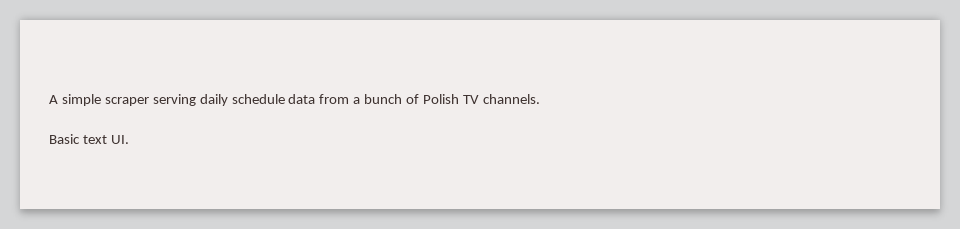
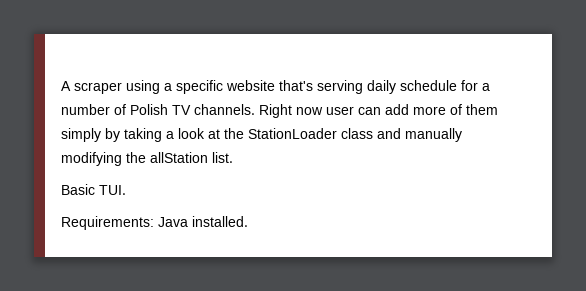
- A simple scraper serving daily schedule data from a bunch of Polish TV channels.
- Basic text UI.
+ A scraper using a specific website that's serving daily schedule for a number of Polish TV channels. Right now user can add more of them simply by taking a look at the StationLoader class and manually modifying the allStation list.
+ Basic TUI.
+ Requirements: Java installed.

